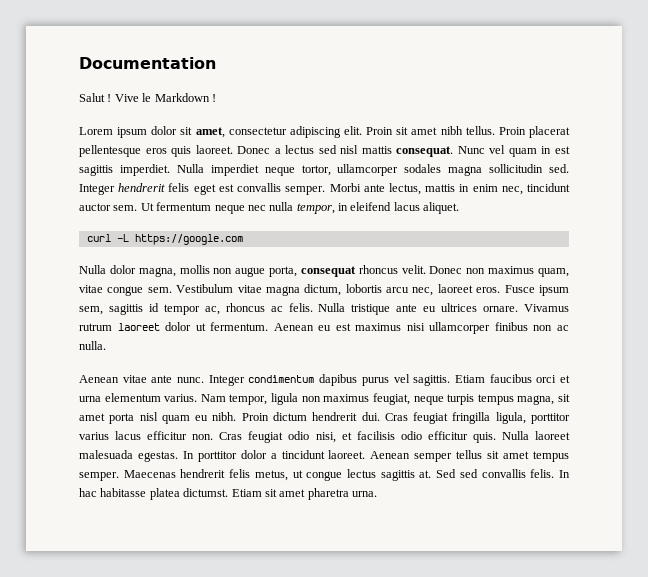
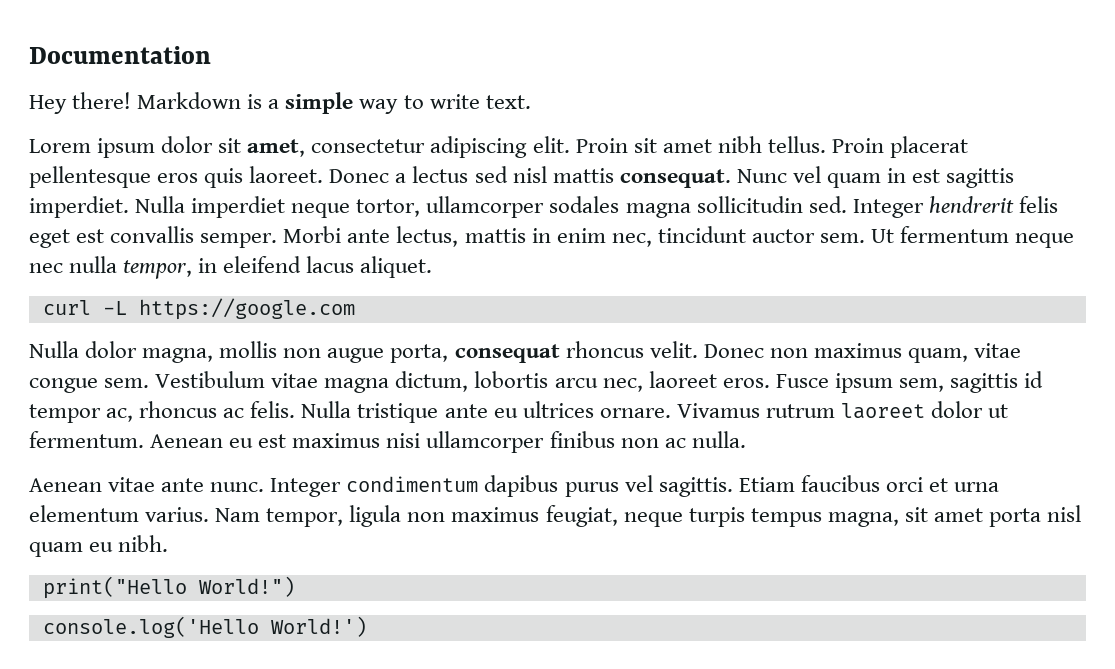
- Salut ! Vive le Markdown !
+ Hey there! Markdown is a simple way to write text.
- Nam tempor, ligula non maximus feugiat, neque turpis tempus magna, sit amet porta nisl quam eu nibh. Proin dictum hendrerit dui. Cras feugiat fringilla ligula, porttitor varius lacus efficitur non. Cras feugiat odio nisi, et facilisis odio efficitur quis. Nulla laoreet malesuada egestas. In porttitor dolor a tincidunt laoreet. Aenean semper tellus sit amet tempus semper. Maecenas hendrerit felis metus, ut congue lectus sagittis at. Sed sed convallis felis. In hac habitasse platea dictumst. Etiam sit amet pharetra urna.
+ Nam tempor, ligula non maximus feugiat, neque turpis tempus magna, sit amet porta nisl quam eu nibh.
+ print("Hello World!")
+ console.log('Hello World!')

